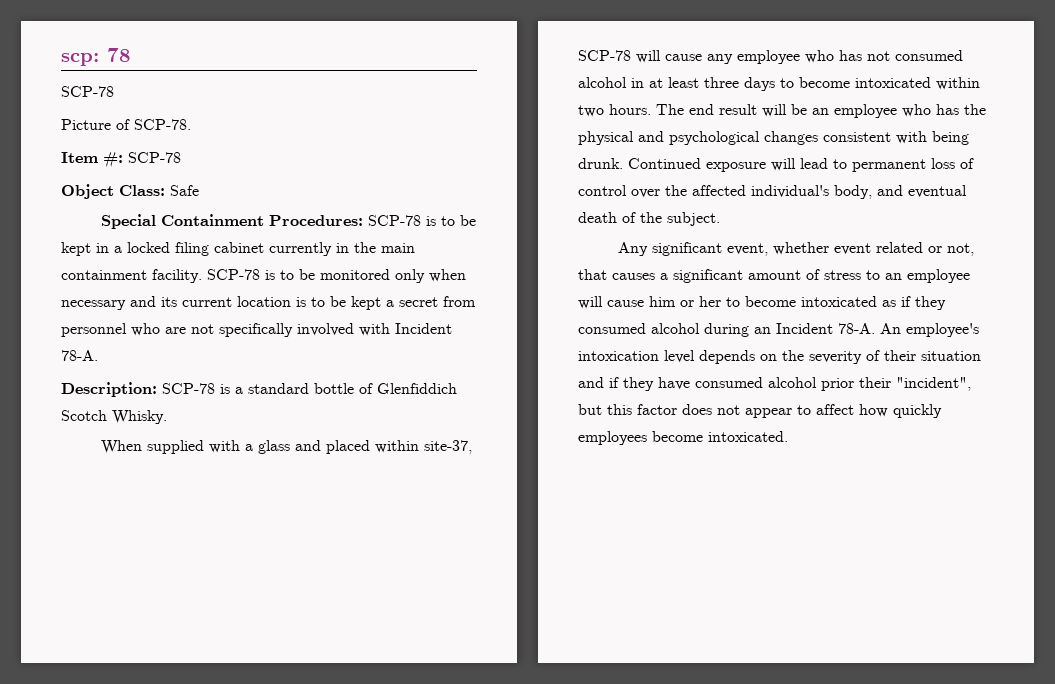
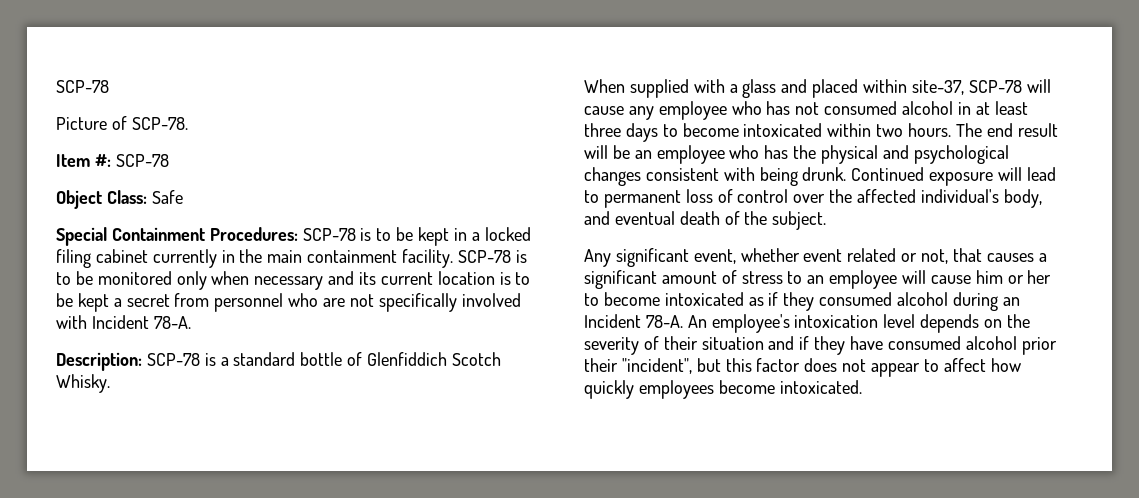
- scp: 78

